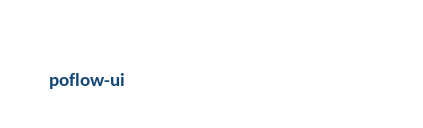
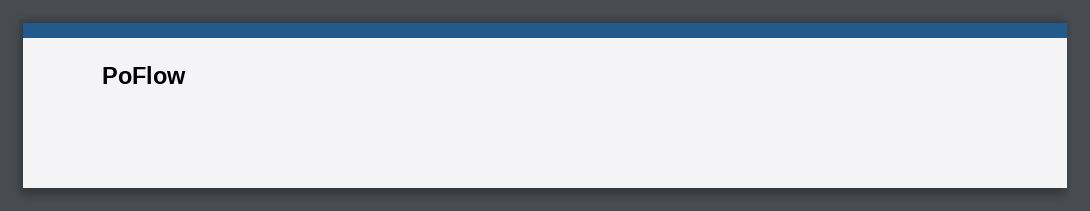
- poflow-ui
+ PoFlow

